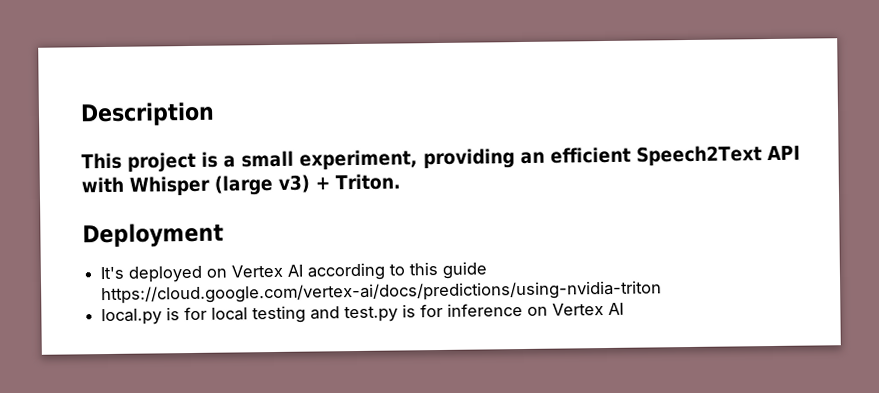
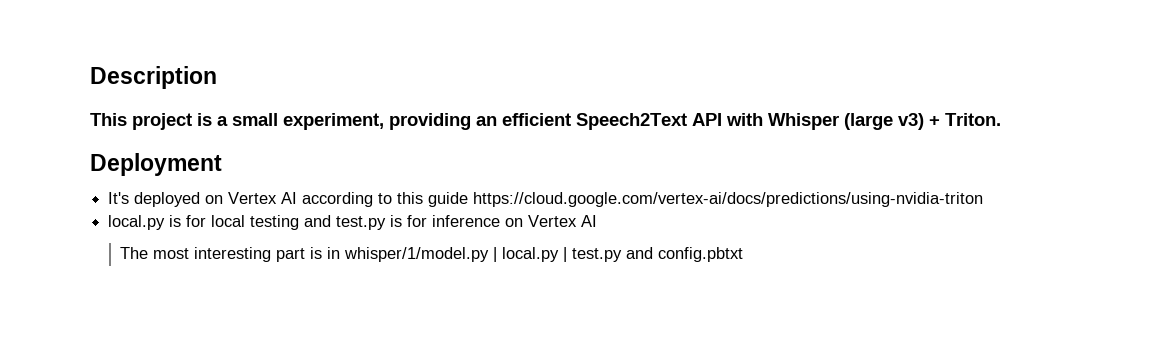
+ The most interesting part is in whisper/1/model.py | local.py | test.py and config.pbtxt

